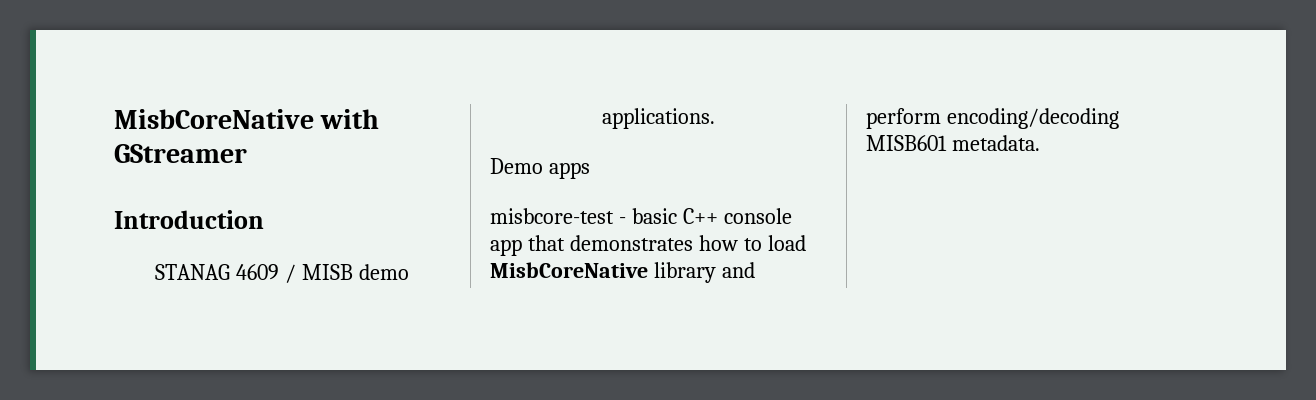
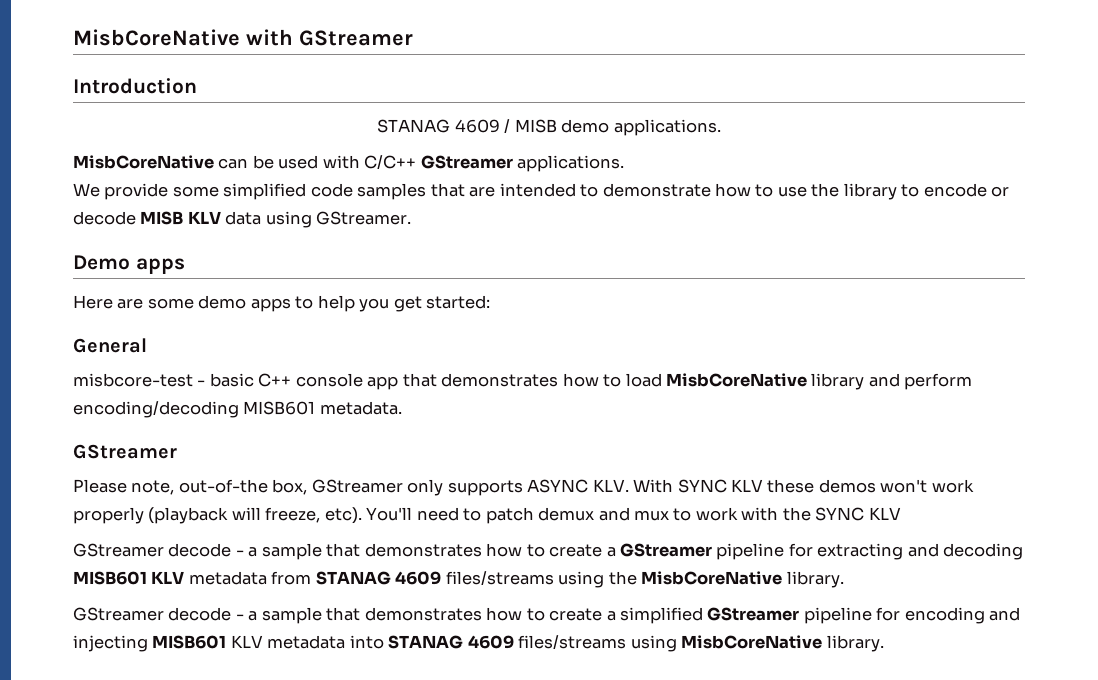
+ MisbCoreNative can be used with C/C++ GStreamer applications.
+ We provide some simplified code samples that are intended to demonstrate how to use the library to encode or decode MISB KLV data using GStreamer.
  Demo apps
+ Here are some demo apps to help you get started:
+ General
  misbcore-test - basic C++ console app that demonstrates how to load MisbCoreNative library and perform encoding/decoding MISB601 metadata.
+ GStreamer
+ Please note, out-of-the box, GStreamer only supports ASYNC KLV. With SYNC KLV these demos won't work properly (playback will freeze, etc). You'll need to patch demux and mux to work with the SYNC KLV
+ GStreamer decode - a sample that demonstrates how to create a GStreamer pipeline for extracting and decoding MISB601 KLV metadata from STANAG 4609 files/streams using the MisbCoreNative library.
+ GStreamer decode - a sample that demonstrates how to create a simplified GStreamer pipeline for encoding and injecting MISB601 KLV metadata into STANAG 4609 files/streams using MisbCoreNative library.

